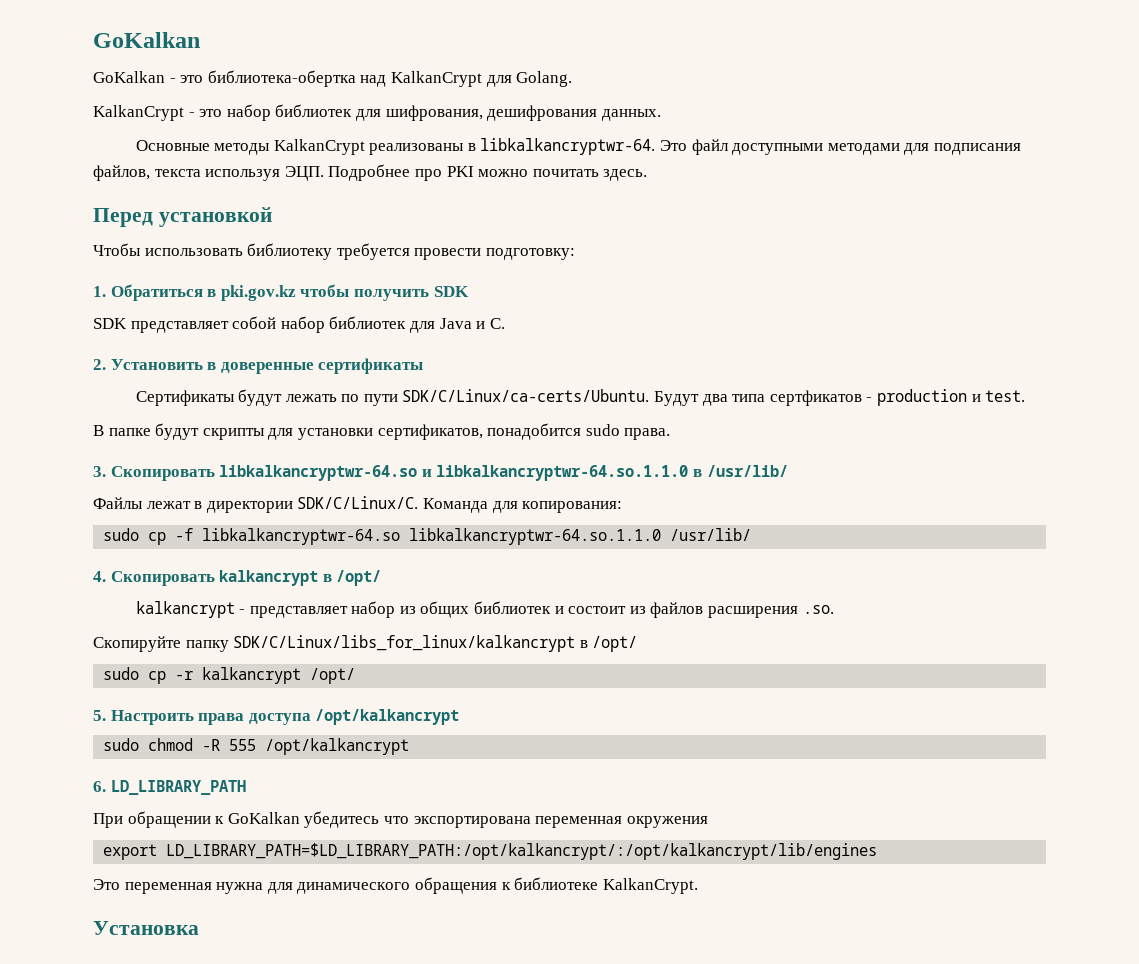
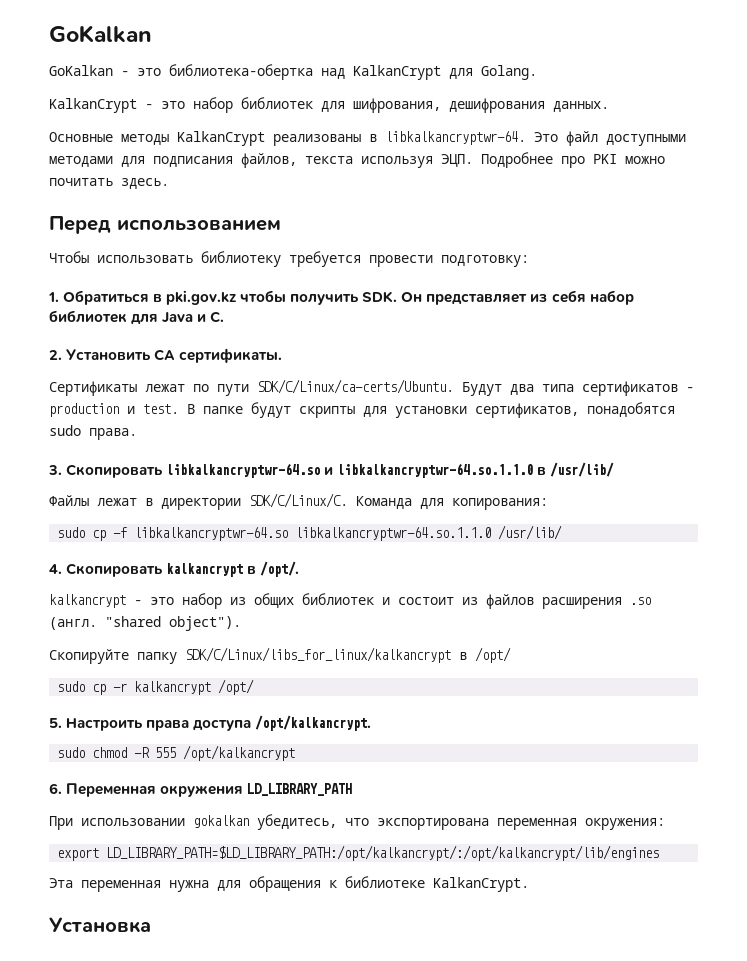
- Перед установкой
+ Перед использованием
- 1. Обратиться в pki.gov.kz чтобы получить SDK
- SDK представляет собой набор библиотек для Java и C.
+ 1. Обратиться в pki.gov.kz чтобы получить SDK. Он представляет из себя набор библиотек для Java и C.
- 2. Установить в доверенные сертификаты
+ 2. Установить CA сертификаты.
- Сертификаты будут лежать по пути SDK/C/Linux/ca-certs/Ubuntu.
+ Сертификаты лежат по пути SDK/C/Linux/ca-certs/Ubuntu.
- Будут два типа сертфикатов - production и test.
- В папке будут скрипты для установки сертификатов, понадобится sudo права.
+ Будут два типа сертификатов - production и test. В папке будут скрипты для установки сертификатов, понадобятся sudo права.
- 4. Скопировать kalkancrypt в /opt/
+ 4. Скопировать kalkancrypt в /opt/.
- kalkancrypt - представляет набор из общих библиотек и состоит из файлов расширения .so.
+ kalkancrypt - это набор из общих библиотек и состоит из файлов расширения .so (англ. "shared object").
- 5. Настроить права доступа /opt/kalkancrypt
+ 5. Настроить права доступа /opt/kalkancrypt.
- 6. LD_LIBRARY_PATH
+ 6. Переменная окружения LD_LIBRARY_PATH
- При обращении к GoKalkan убедитесь что экспортирована переменная окружения
+ При использовании gokalkan убедитесь, что экспортирована переменная окружения:
- Это переменная нужна для динамического обращения к библиотеке KalkanCrypt.
+ Эта переменная нужна для обращения к библиотеке KalkanCrypt.

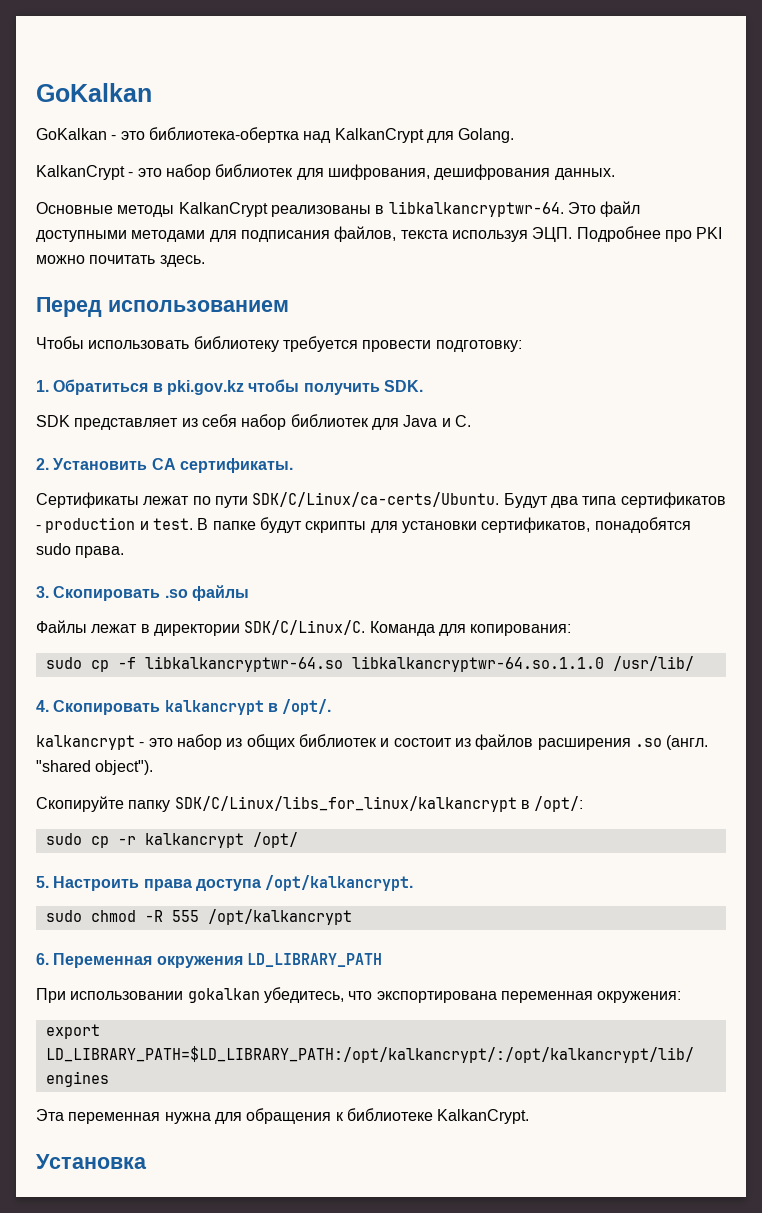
- 1. Обратиться в pki.gov.kz чтобы получить SDK. Он представляет из себя набор библиотек для Java и C.
+ 1. Обратиться в pki.gov.kz чтобы получить SDK.
+ SDK представляет из себя набор библиотек для Java и C.
- 3. Скопировать libkalkancryptwr-64.so и libkalkancryptwr-64.so.1.1.0 в /usr/lib/
+ 3. Скопировать .so файлы
- Скопируйте папку SDK/C/Linux/libs_for_linux/kalkancrypt в /opt/
+ Скопируйте папку SDK/C/Linux/libs_for_linux/kalkancrypt в /opt/:

